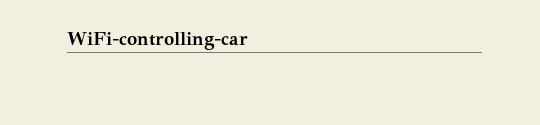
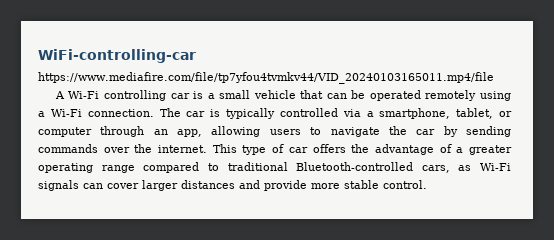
+ https://www.mediafire.com/file/tp7yfou4tvmkv44/VID_20240103165011.mp4/file
+ A Wi-Fi controlling car is a small vehicle that can be operated remotely using a Wi-Fi connection. The car is typically controlled via a smartphone, tablet, or computer through an app, allowing users to navigate the car by sending commands over the internet. This type of car offers the advantage of a greater operating range compared to traditional Bluetooth-controlled cars, as Wi-Fi signals can cover larger distances and provide more stable control.

